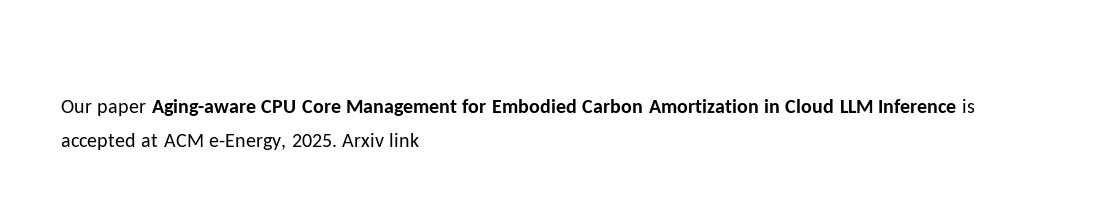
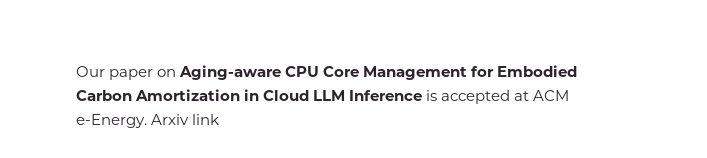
- Our paper Aging-aware CPU Core Management for Embodied Carbon Amortization in Cloud LLM Inference is accepted at ACM e-Energy, 2025.
+ Our paper on Aging-aware CPU Core Management for Embodied Carbon Amortization in Cloud LLM Inference is accepted at ACM e-Energy.

